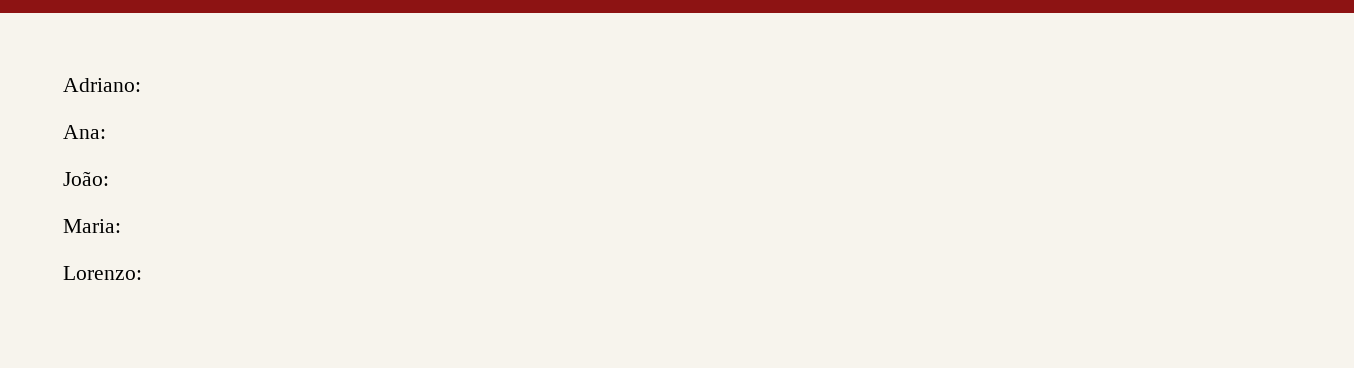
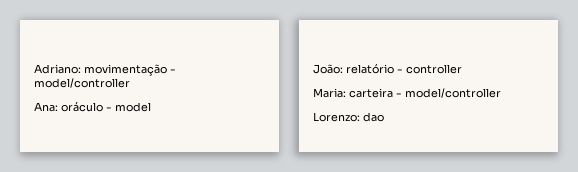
- Adriano:
- Ana:
- João:
- Maria:
+ Adriano: movimentação - model/controller
+ Ana: oráculo - model
+ João: relatório - controller
+ Maria: carteira - model/controller
- Lorenzo:
+ Lorenzo: dao

